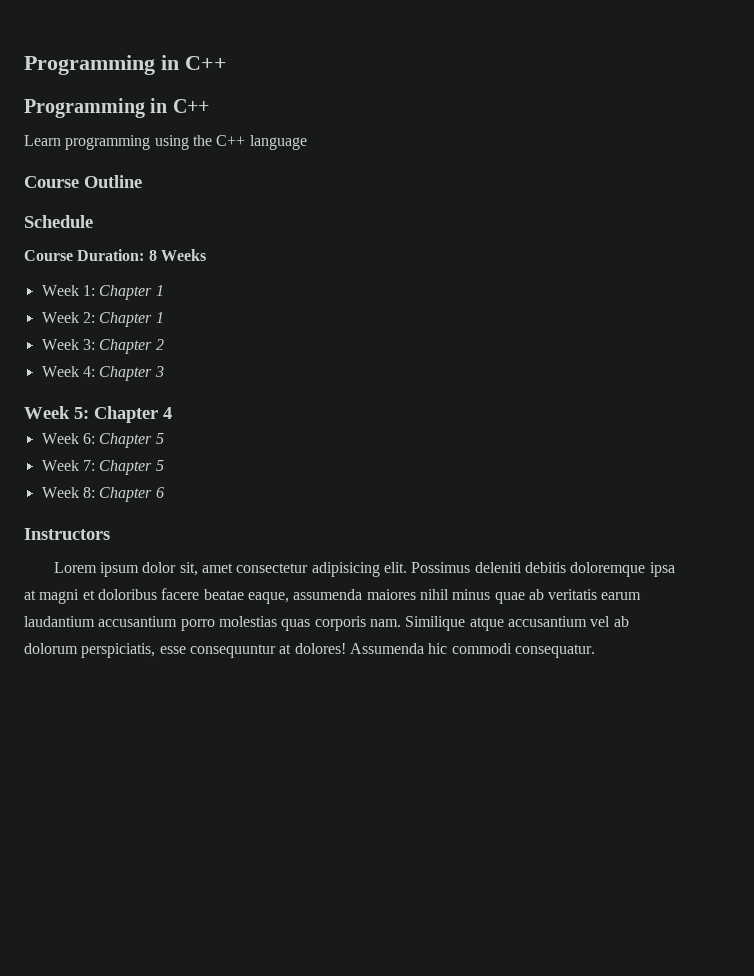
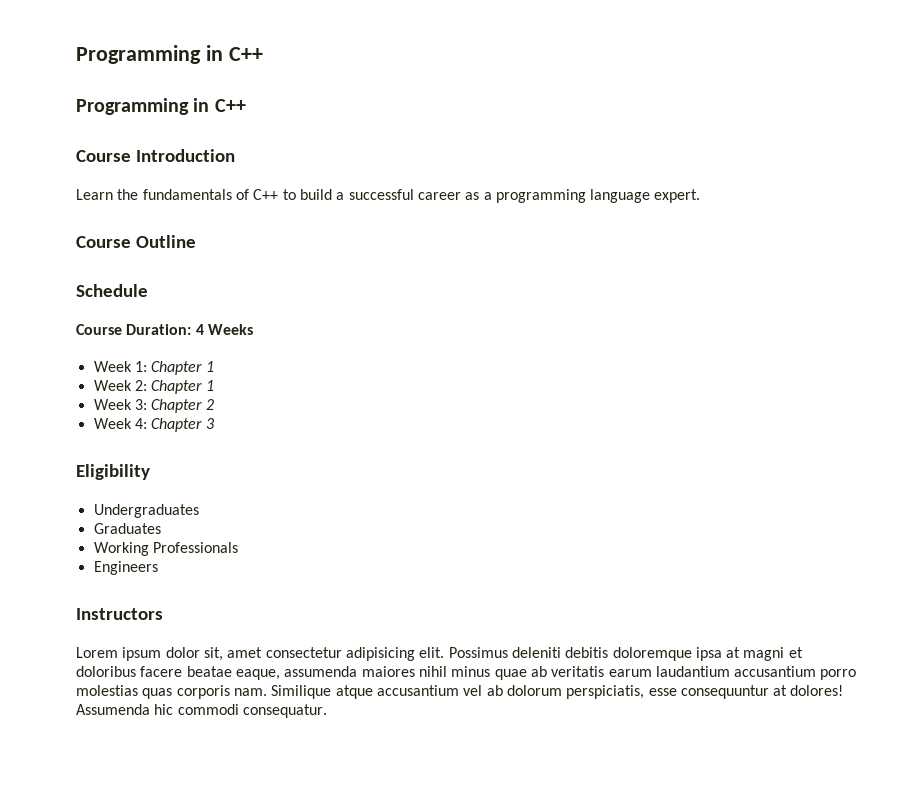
+ Course Introduction
- Learn programming using the C++ language
+ Learn the fundamentals of C++ to build a successful career as a programming language expert.
- Course Duration: 8 Weeks
+ Course Duration: 4 Weeks
- Week 5: Chapter 4
- Week 6: Chapter 5
- Week 7: Chapter 5
- Week 8: Chapter 6
+ Eligibility
+ Undergraduates
+ Graduates
+ Working Professionals
+ Engineers

